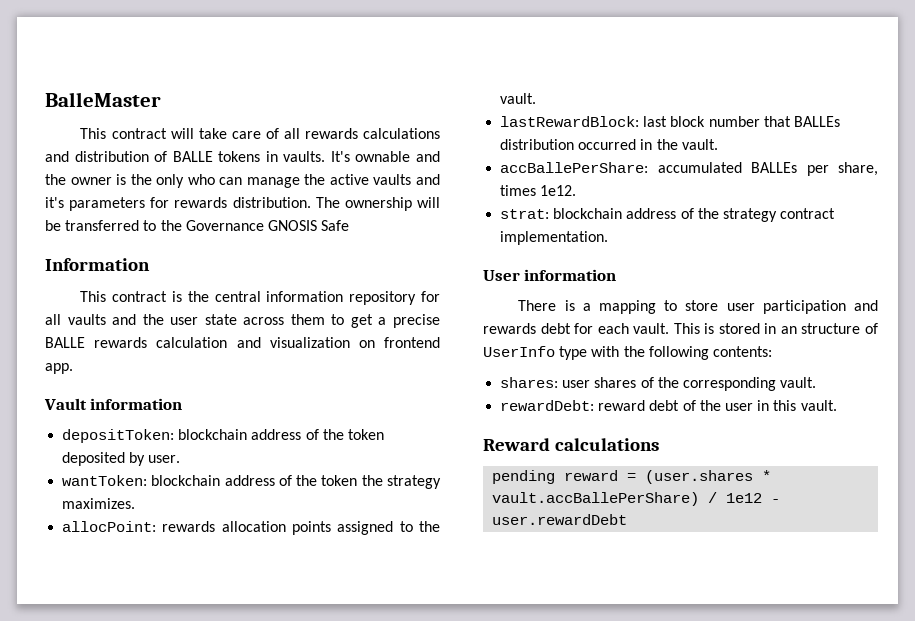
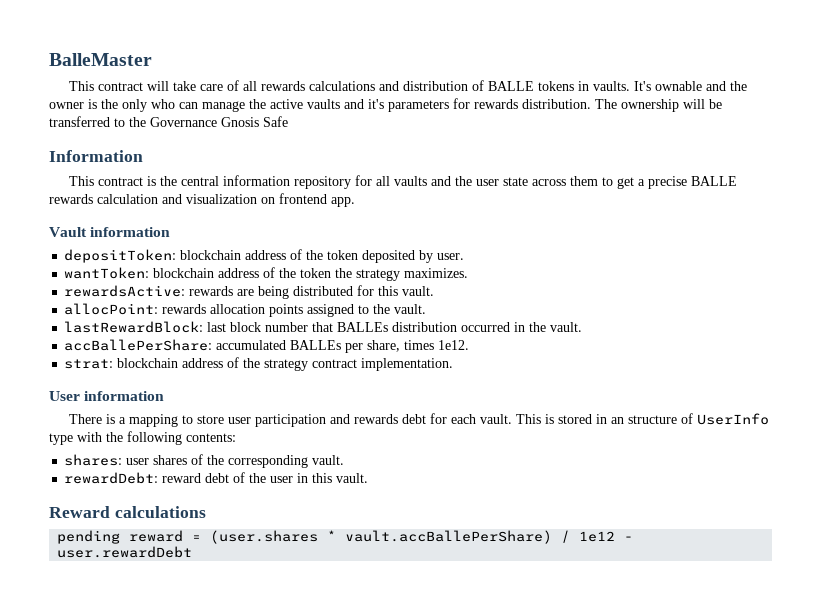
- The ownership will be transferred to the Governance GNOSIS Safe
+ The ownership will be transferred to the Governance Gnosis Safe
+ rewardsActive: rewards are being distributed for this vault.

